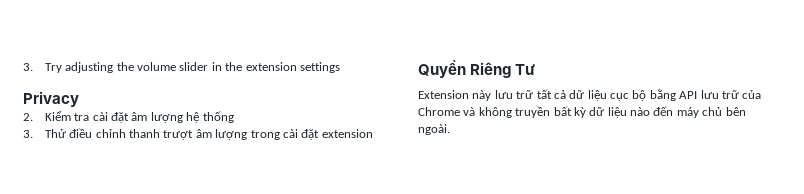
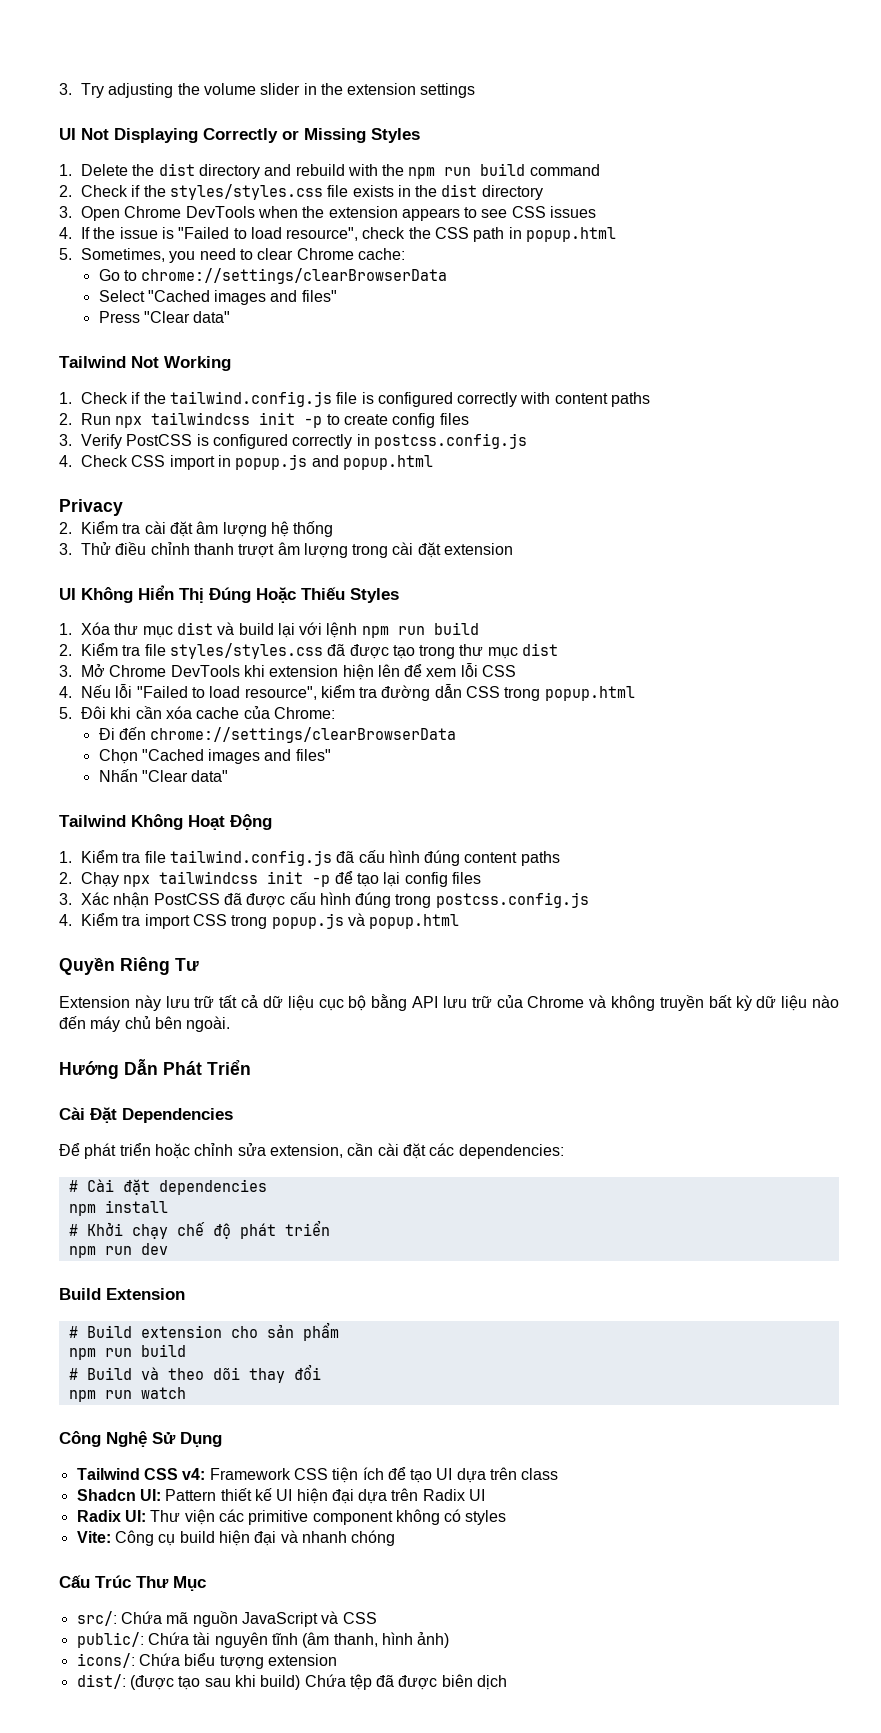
+ UI Not Displaying Correctly or Missing Styles
+ 1. Delete the dist directory and rebuild with the npm run build command
+ 2. Check if the styles/styles.css file exists in the dist directory
+ 3. Open Chrome DevTools when the extension appears to see CSS issues
+ 4. If the issue is "Failed to load resource", check the CSS path in popup.html
+ 5. Sometimes, you need to clear Chrome cache:
+ Go to chrome://settings/clearBrowserData
+ Select "Cached images and files"
+ Press "Clear data"
+ Tailwind Not Working
+ 1. Check if the tailwind.config.js file is configured correctly with content paths
+ 2. Run npx tailwindcss init -p to create config files
+ 3. Verify PostCSS is configured correctly in postcss.config.js
+ 4. Check CSS import in popup.js and popup.html
+ UI Không Hiển Thị Đúng Hoặc Thiếu Styles
+ 1. Xóa thư mục dist và build lại với lệnh npm run build
+ 2. Kiểm tra file styles/styles.css đã được tạo trong thư mục dist
+ 3. Mở Chrome DevTools khi extension hiện lên để xem lỗi CSS
+ 4. Nếu lỗi "Failed to load resource", kiểm tra đường dẫn CSS trong popup.html
+ 5. Đôi khi cần xóa cache của Chrome:
+ Đi đến chrome://settings/clearBrowserData
+ Chọn "Cached images and files"
+ Nhấn "Clear data"
+ Tailwind Không Hoạt Động
+ 1. Kiểm tra file tailwind.config.js đã cấu hình đúng content paths
+ 2. Chạy npx tailwindcss init -p để tạo lại config files
+ 3. Xác nhận PostCSS đã được cấu hình đúng trong postcss.config.js
+ 4. Kiểm tra import CSS trong popup.js và popup.html
+ Hướng Dẫn Phát Triển
+ Cài Đặt Dependencies
+ Để phát triển hoặc chỉnh sửa extension, cần cài đặt các dependencies:
+ # Cài đặt dependencies
+ npm install
+ # Khởi chạy chế độ phát triển
+ npm run dev
+ Build Extension
+ # Build extension cho sản phẩm
+ npm run build
+ # Build và theo dõi thay đổi
+ npm run watch
+ Công Nghệ Sử Dụng
+ Tailwind CSS v4: Framework CSS tiện ích để tạo UI dựa trên class
+ Shadcn UI: Pattern thiết kế UI hiện đại dựa trên Radix UI
+ Radix UI: Thư viện các primitive component không có styles
+ Vite: Công cụ build hiện đại và nhanh chóng
+ Cấu Trúc Thư Mục
+ src/: Chứa mã nguồn JavaScript và CSS
+ public/: Chứa tài nguyên tĩnh (âm thanh, hình ảnh)
+ icons/: Chứa biểu tượng extension
+ dist/: (được tạo sau khi build) Chứa tệp đã được biên dịch

